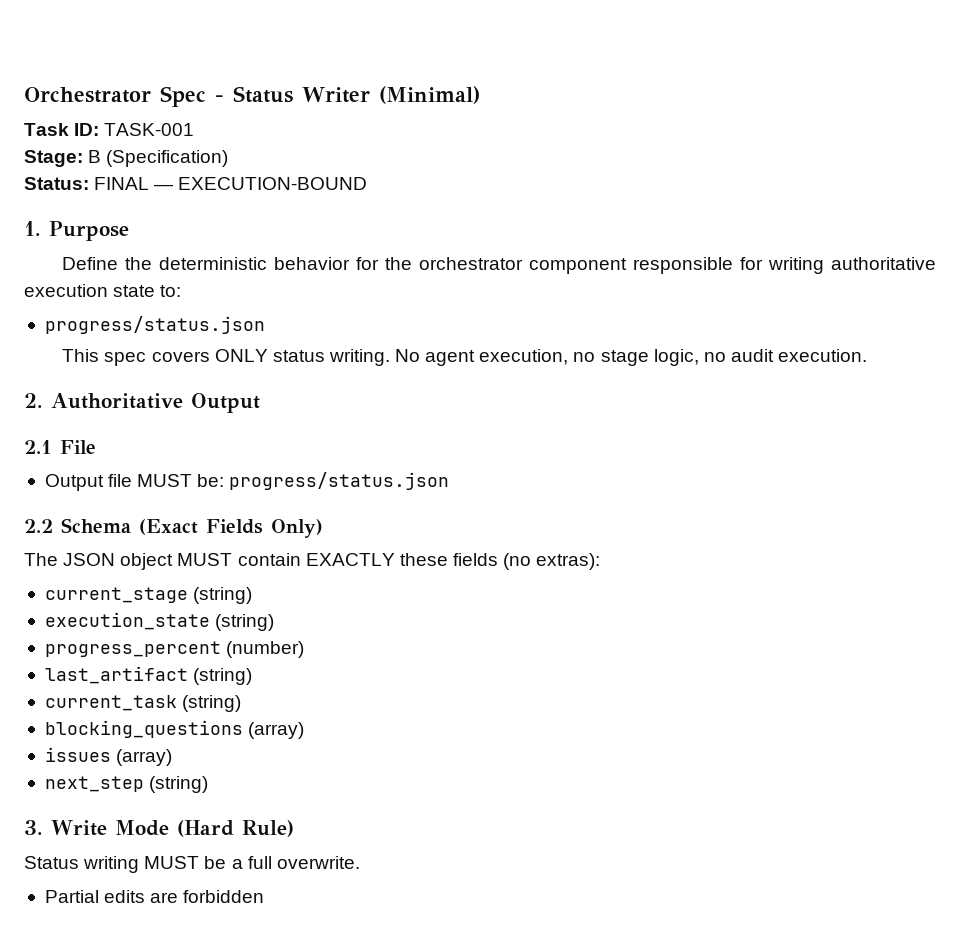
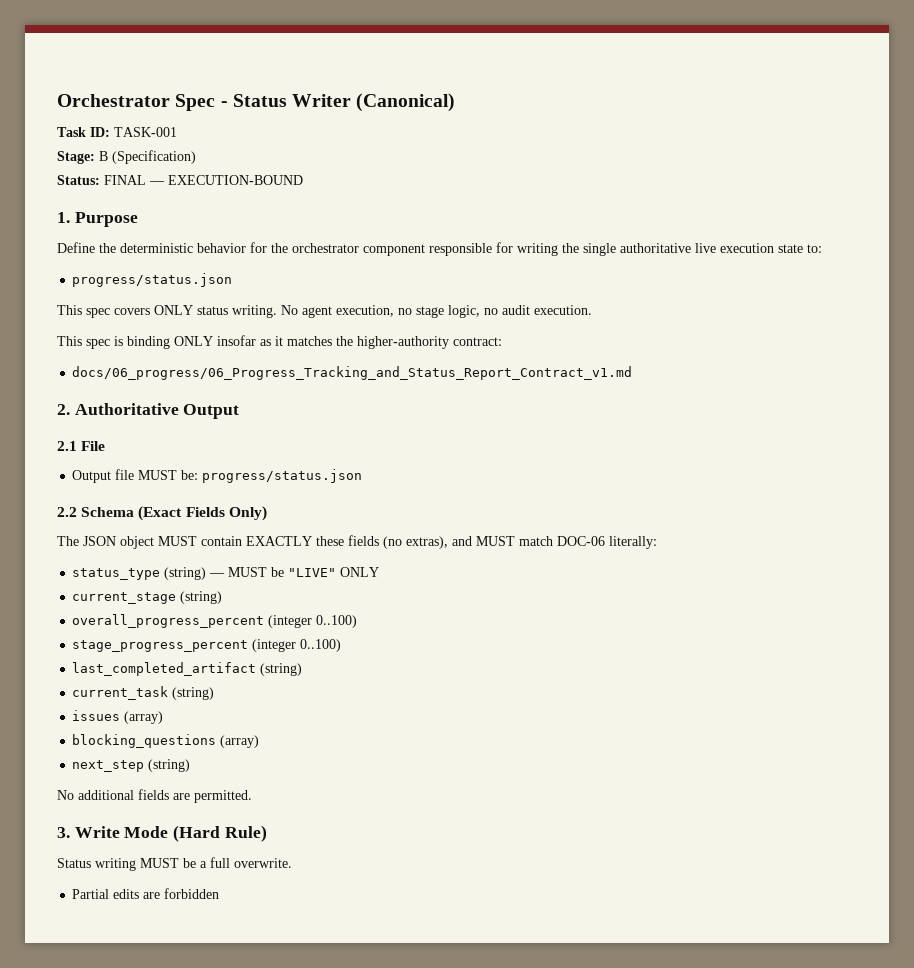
- Orchestrator Spec - Status Writer (Minimal)
+ Orchestrator Spec - Status Writer (Canonical)
- Define the deterministic behavior for the orchestrator component responsible for writing authoritative execution state to:
+ Define the deterministic behavior for the orchestrator component responsible for writing the single authoritative live execution state to:
+ This spec is binding ONLY insofar as it matches the higher-authority contract:
+ docs/06_progress/06_Progress_Tracking_and_Status_Report_Contract_v1.md
- The JSON object MUST contain EXACTLY these fields (no extras):
+ The JSON object MUST contain EXACTLY these fields (no extras), and MUST match DOC-06 literally:
+ status_type (string) — MUST be "LIVE" ONLY
  current_stage (string)
- execution_state (string)
- progress_percent (number)
- last_artifact (string)
+ overall_progress_percent (integer 0..100)
+ stage_progress_percent (integer 0..100)
+ last_completed_artifact (string)
+ issues (array)
  blocking_questions (array)
- issues (array)
+ No additional fields are permitted.

